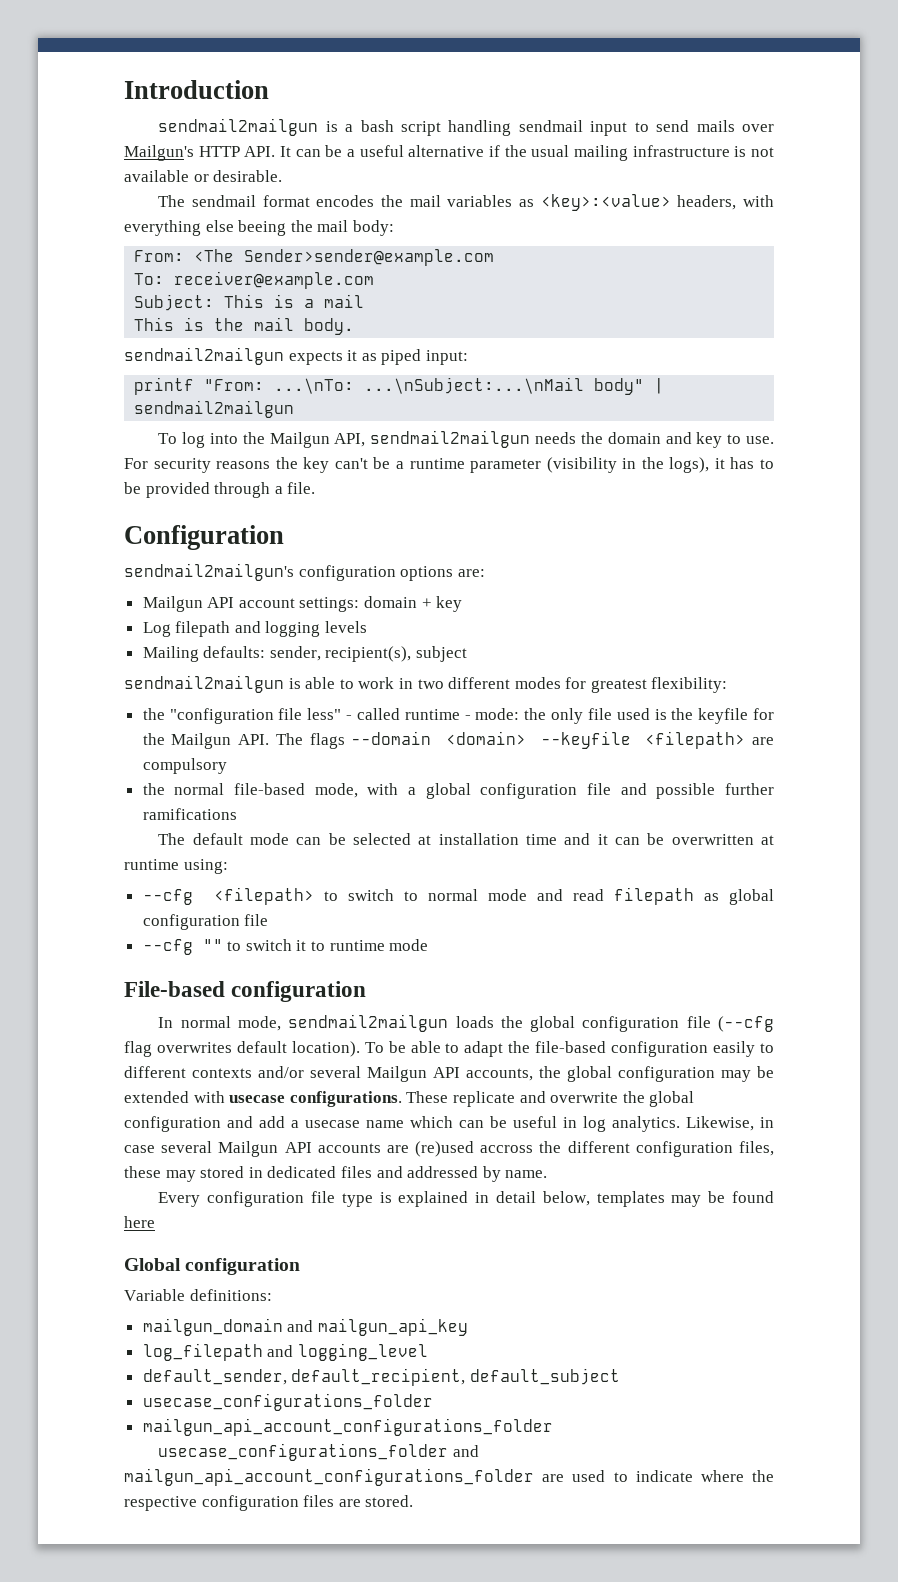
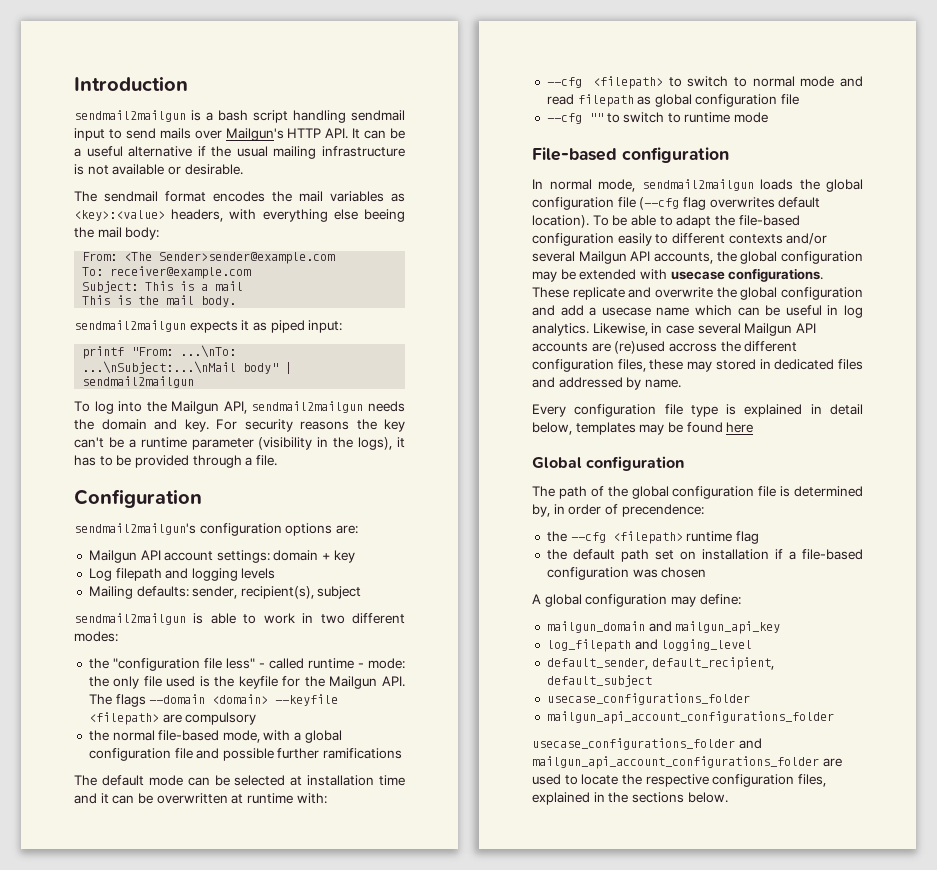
- To log into the Mailgun API, sendmail2mailgun needs the domain and key to use.
+ To log into the Mailgun API, sendmail2mailgun needs the domain and key.
- sendmail2mailgun is able to work in two different modes for greatest flexibility:
+ sendmail2mailgun is able to work in two different modes:
- The default mode can be selected at installation time and it can be overwritten at runtime using:
+ The default mode can be selected at installation time and it can be overwritten at runtime with:
- --cfg "" to switch it to runtime mode
+ --cfg "" to switch to runtime mode
- Variable definitions:
+ The path of the global configuration file is determined by, in order of precendence:
+ the --cfg <filepath> runtime flag
+ the default path set on installation if a file-based configuration was chosen
+ A global configuration may define:
- usecase_configurations_folder and mailgun_api_account_configurations_folder are used to indicate where the respective configuration files are stored.
+ usecase_configurations_folder and mailgun_api_account_configurations_folder are used to locate the respective configuration files, explained in the sections below.

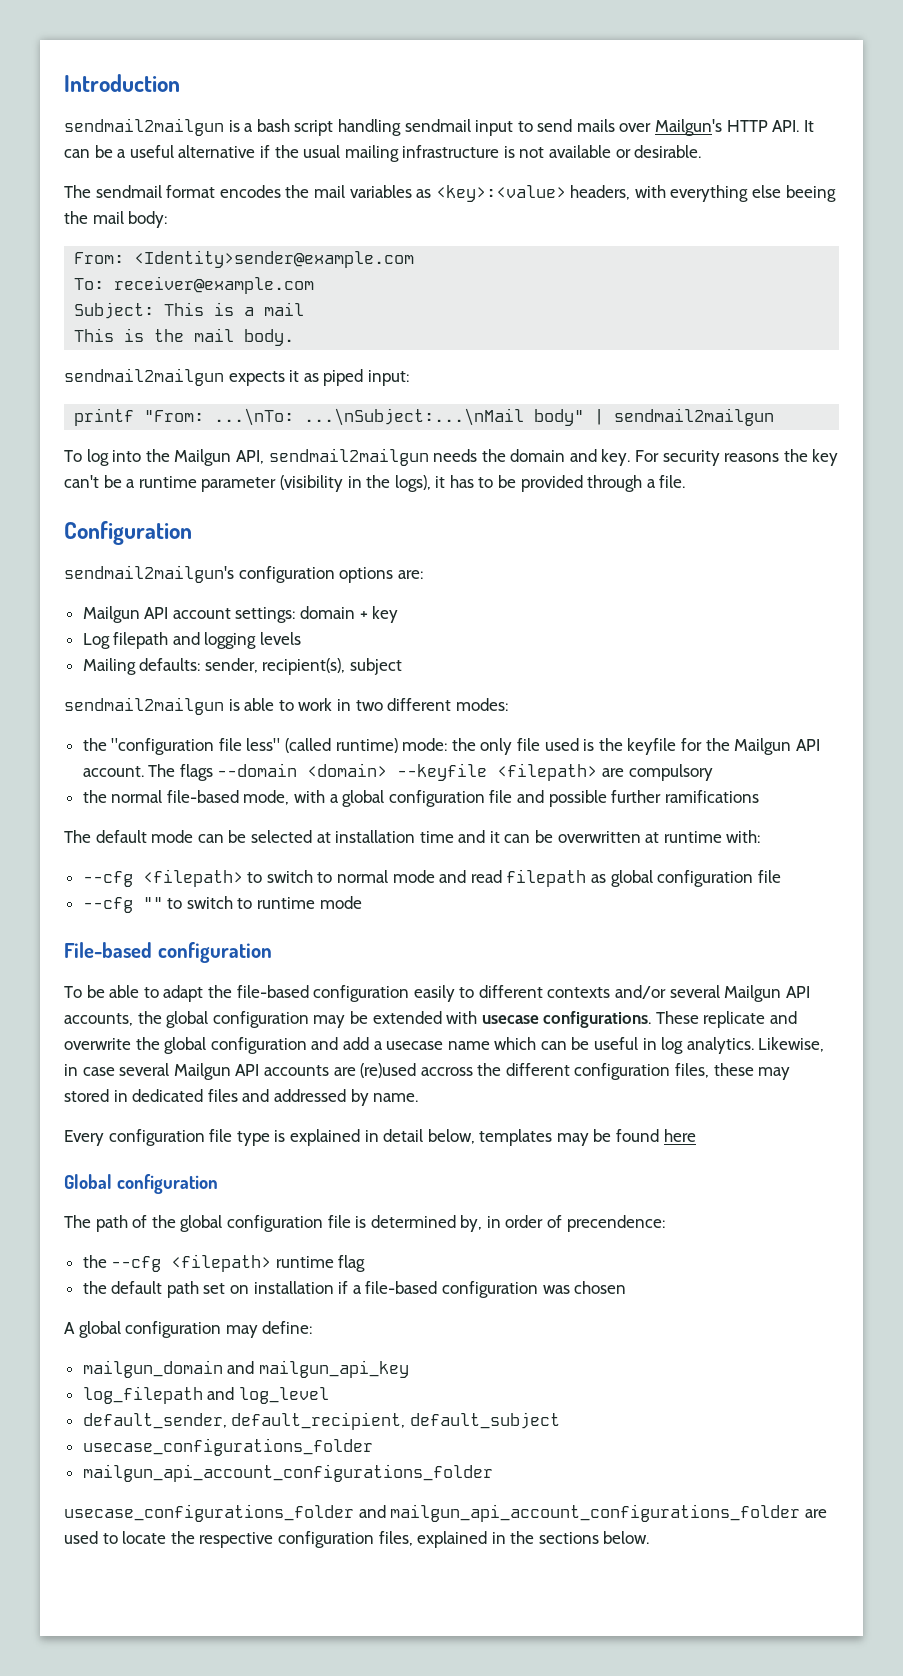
- From: <The Sender>sender@example.com
+ From: <Identity>sender@example.com
- the "configuration file less" - called runtime - mode: the only file used is the keyfile for the Mailgun API. The flags --domain <domain> --keyfile <filepath> are compulsory
+ the "configuration file less" (called runtime) mode: the only file used is the keyfile for the Mailgun API account. The flags --domain <domain> --keyfile <filepath> are compulsory
- In normal mode, sendmail2mailgun loads the global configuration file (--cfg flag overwrites default location).
- log_filepath and logging_level
+ log_filepath and log_level

